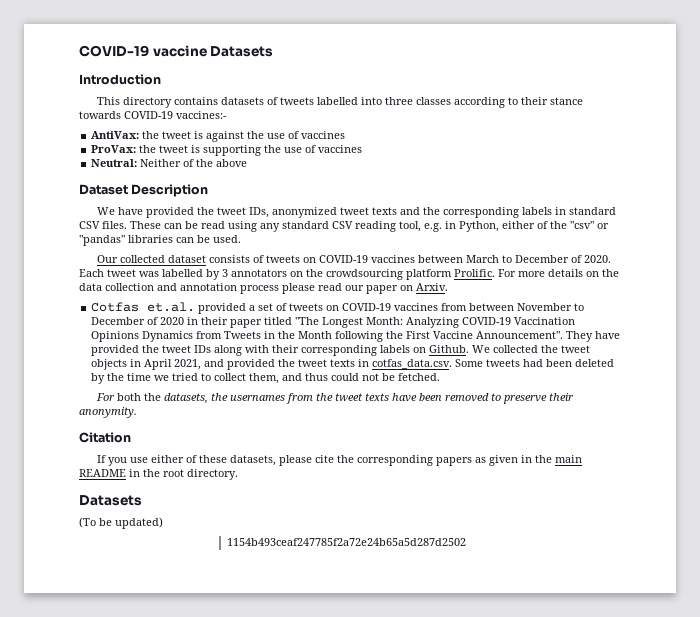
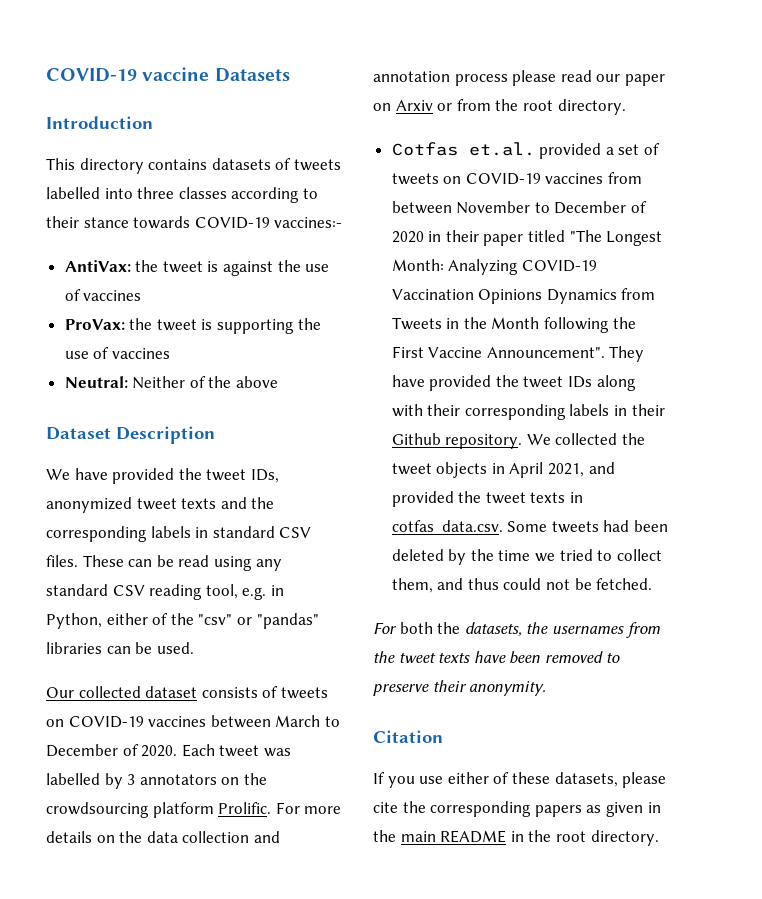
- For more details on the data collection and annotation process please read our paper on Arxiv.
+ For more details on the data collection and annotation process please read our paper on Arxiv or from the root directory.
- They have provided the tweet IDs along with their corresponding labels on Github.
+ They have provided the tweet IDs along with their corresponding labels in their Github repository.
  If you use either of these datasets, please cite the corresponding papers as given in the main README in the root directory.
- Datasets
- (To be updated)
- 1154b493ceaf247785f2a72e24b65a5d287d2502

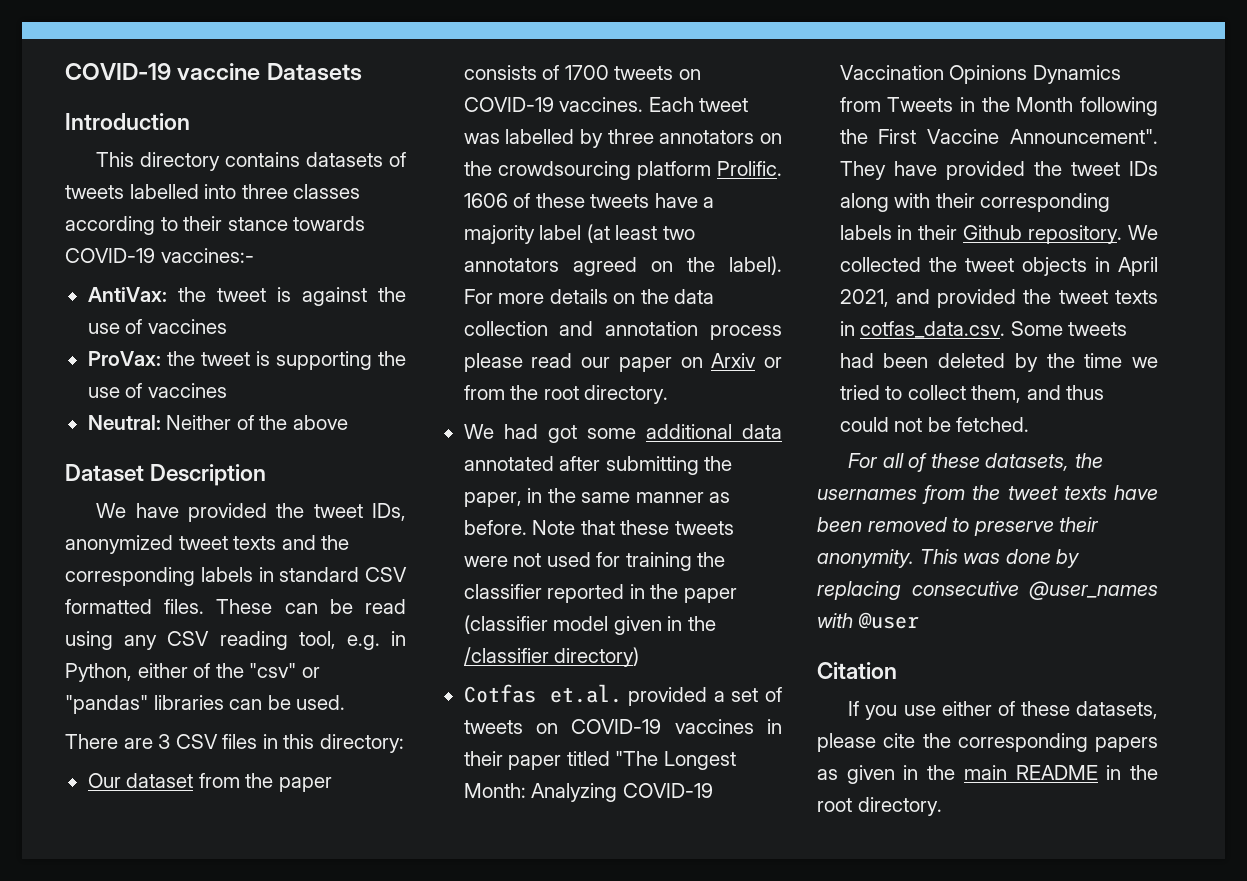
- We have provided the tweet IDs, anonymized tweet texts and the corresponding labels in standard CSV files.
+ We have provided the tweet IDs, anonymized tweet texts and the corresponding labels in standard CSV formatted files.
- These can be read using any standard CSV reading tool, e.g. in Python, either of the "csv" or "pandas" libraries can be used.
+ These can be read using any CSV reading tool, e.g. in Python, either of the "csv" or "pandas" libraries can be used.
- Our collected dataset consists of tweets on COVID-19 vaccines between March to December of 2020.
+ There are 3 CSV files in this directory:
+ Our dataset from the paper consists of 1700 tweets on COVID-19 vaccines.
- Each tweet was labelled by 3 annotators on the crowdsourcing platform Prolific.
+ Each tweet was labelled by three annotators on the crowdsourcing platform Prolific.
+ 1606 of these tweets have a majority label (at least two annotators agreed on the label).
+ We had got some additional data annotated after submitting the paper, in the same manner as before. Note that these tweets were not used for training the classifier reported in the paper (classifier model given in the /classifier directory)
- Cotfas et.al. provided a set of tweets on COVID-19 vaccines from between November to December of 2020 in their paper titled "The Longest Month: Analyzing COVID-19 Vaccination Opinions Dynamics from Tweets in the Month following the First Vaccine Announcement".
+ Cotfas et.al. provided a set of tweets on COVID-19 vaccines in their paper titled "The Longest Month: Analyzing COVID-19 Vaccination Opinions Dynamics from Tweets in the Month following the First Vaccine Announcement".
- For both the datasets, the usernames from the tweet texts have been removed to preserve their anonymity.
+ For all of these datasets, the usernames from the tweet texts have been removed to preserve their anonymity. This was done by replacing consecutive @user_names with @user

